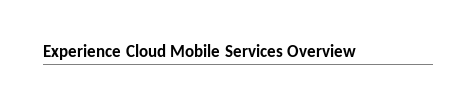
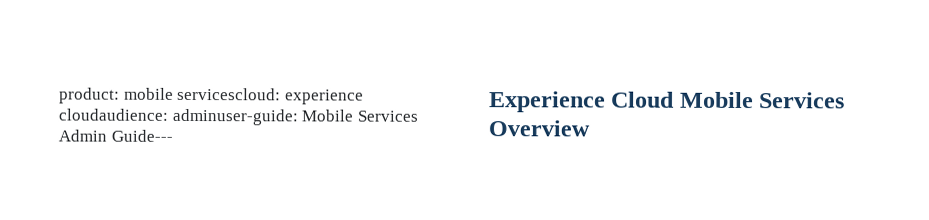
+ product: mobile servicescloud: experience cloudaudience: adminuser-guide: Mobile Services Admin Guide---

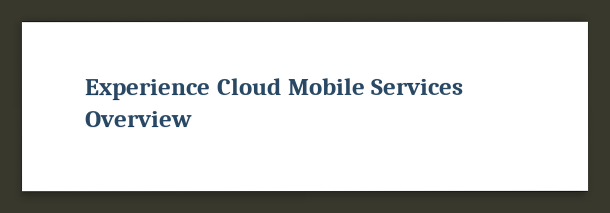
- product: mobile servicescloud: experience cloudaudience: adminuser-guide: Mobile Services Admin Guide---

